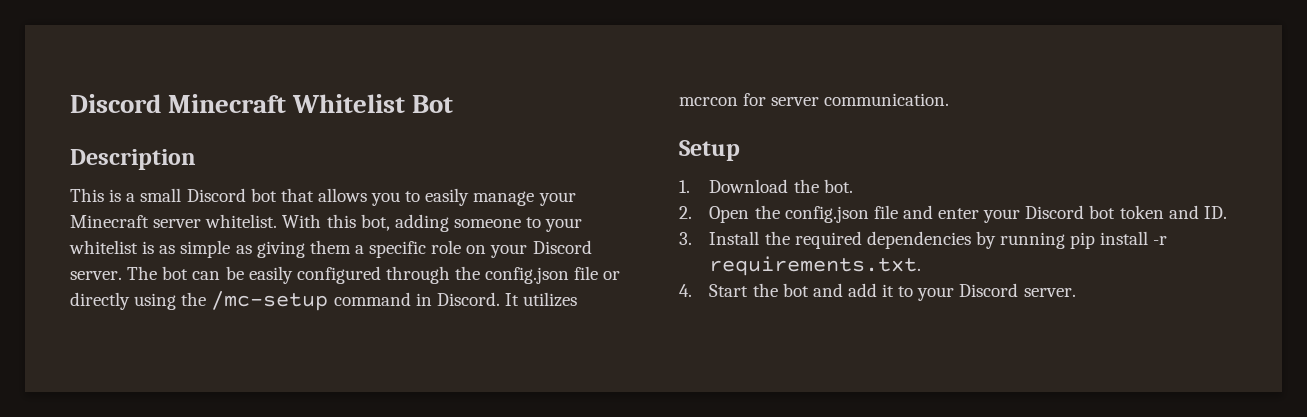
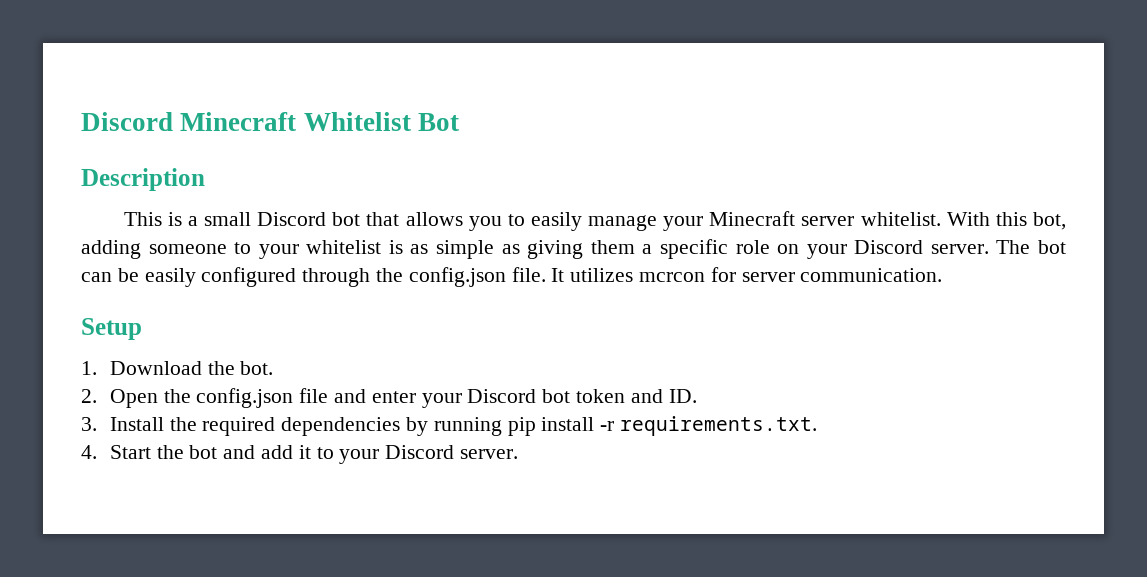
- The bot can be easily configured through the config.json file or directly using the /mc-setup command in Discord.
+ The bot can be easily configured through the config.json file.

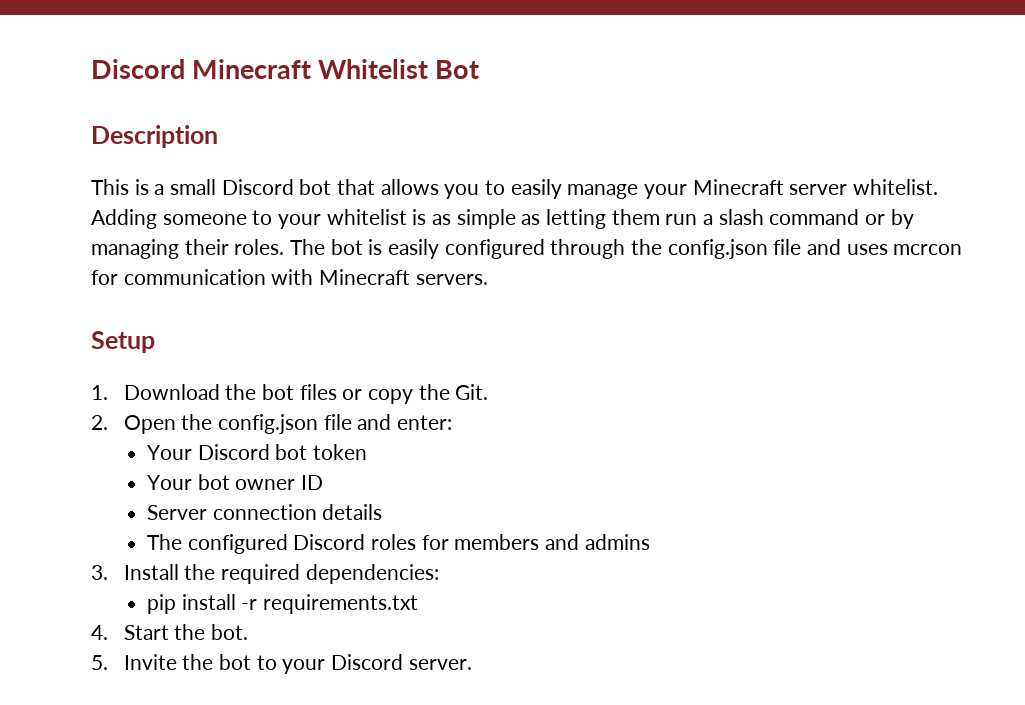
- With this bot, adding someone to your whitelist is as simple as giving them a specific role on your Discord server. The bot can be easily configured through the config.json file. It utilizes mcrcon for server communication.
+ Adding someone to your whitelist is as simple as letting them run a slash command or by managing their roles. The bot is easily configured through the config.json file and uses mcrcon for communication with Minecraft servers.
  Setup
- 1. Download the bot.
+ 1. Download the bot files or copy the Git.
- 2. Open the config.json file and enter your Discord bot token and ID.
+ 2. Open the config.json file and enter:
+ Your Discord bot token
+ Your bot owner ID
+ Server connection details
+ The configured Discord roles for members and admins
- 3. Install the required dependencies by running pip install -r requirements.txt.
+ 3. Install the required dependencies:
+ pip install -r requirements.txt
- 4. Start the bot and add it to your Discord server.
+ 4. Start the bot.
+ 5. Invite the bot to your Discord server.

